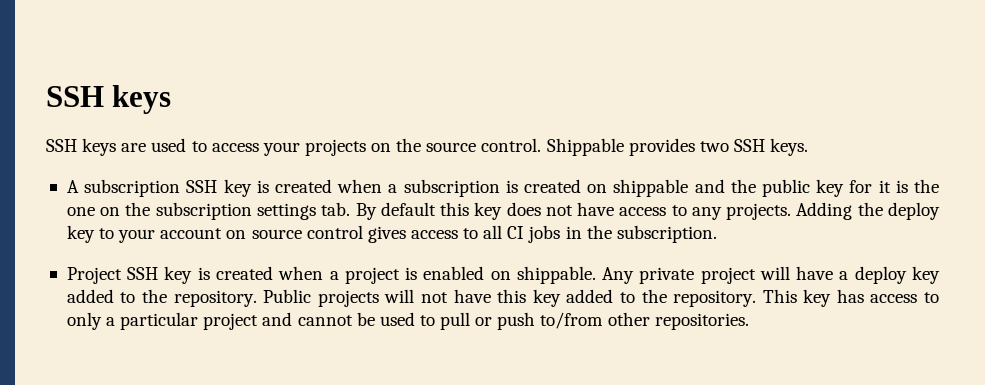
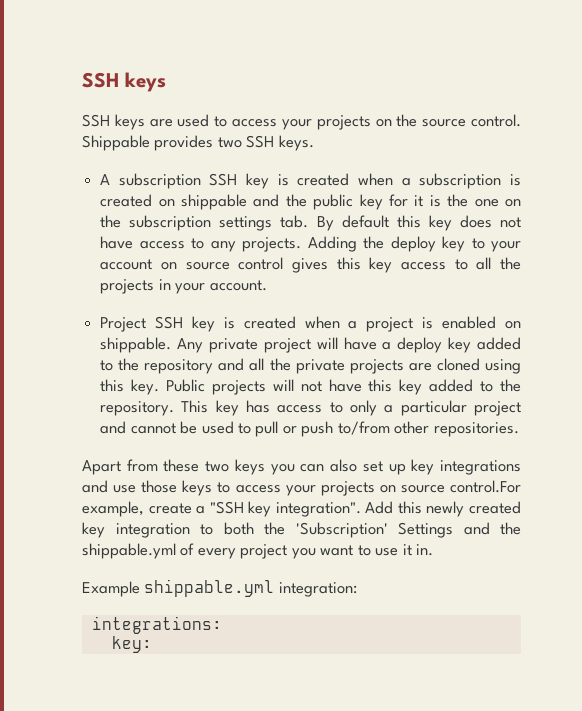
- Adding the deploy key to your account on source control gives access to all CI jobs in the subscription.
+ Adding the deploy key to your account on source control gives this key access to all the projects in your account.
- Any private project will have a deploy key added to the repository.
+ Any private project will have a deploy key added to the repository and all the private projects are cloned using this key.
+ Apart from these two keys you can also set up key integrations and use those keys to access your projects on source control.For example, create a "SSH key integration". Add this newly created key integration to both the 'Subscription' Settings and the shippable.yml of every project you want to use it in.
+ Example shippable.yml integration:
+ integrations:
+ key:

